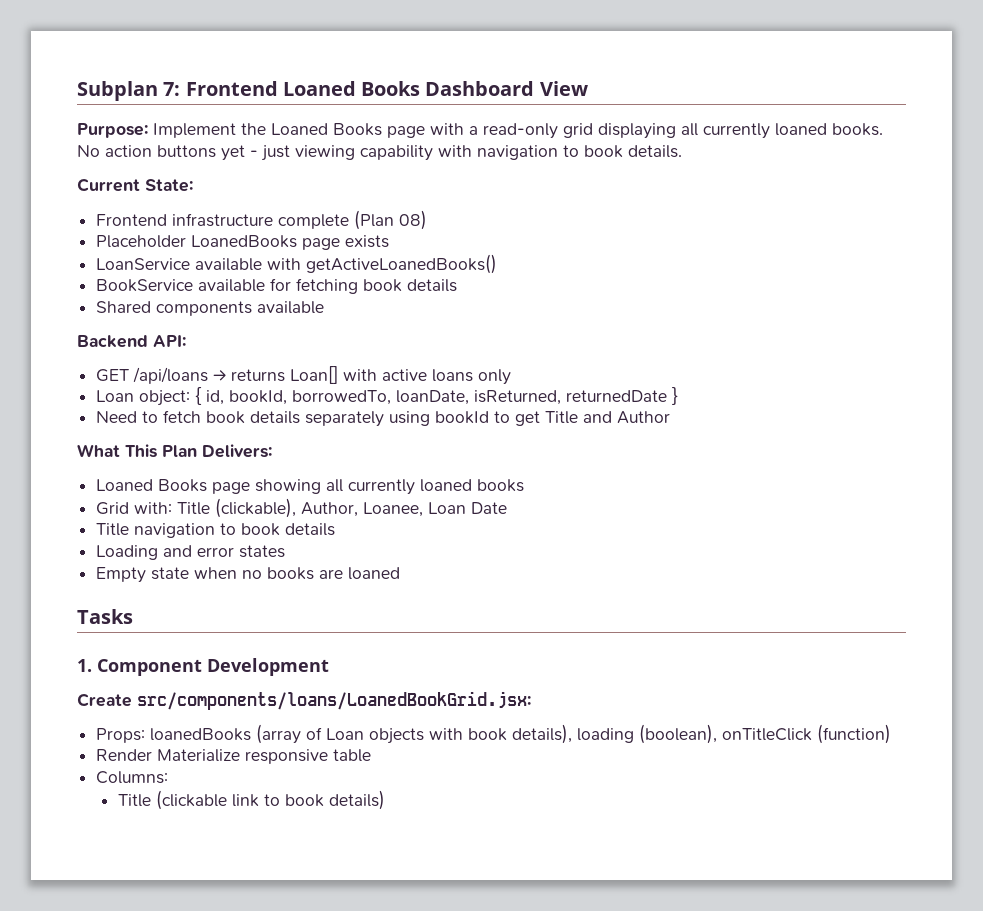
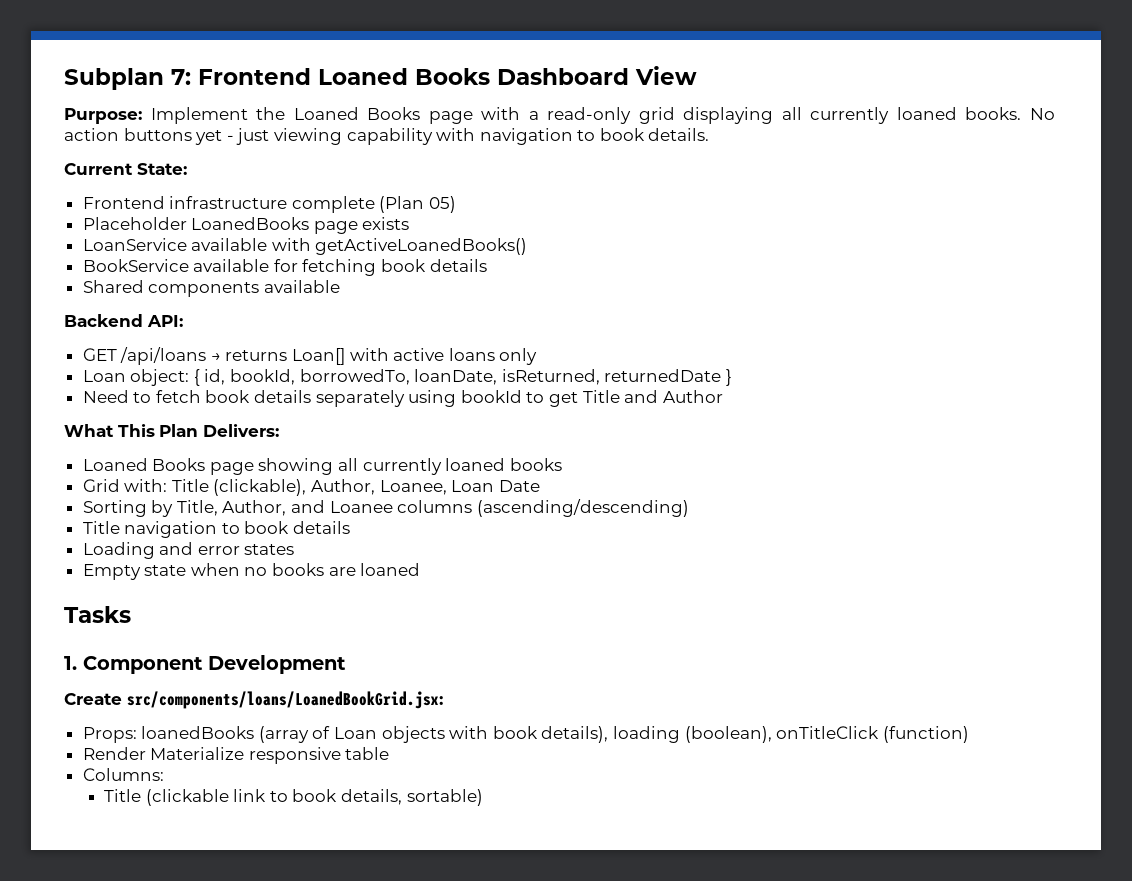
- Frontend infrastructure complete (Plan 08)
+ Frontend infrastructure complete (Plan 05)
+ Sorting by Title, Author, and Loanee columns (ascending/descending)
- Title (clickable link to book details)
+ Title (clickable link to book details, sortable)

